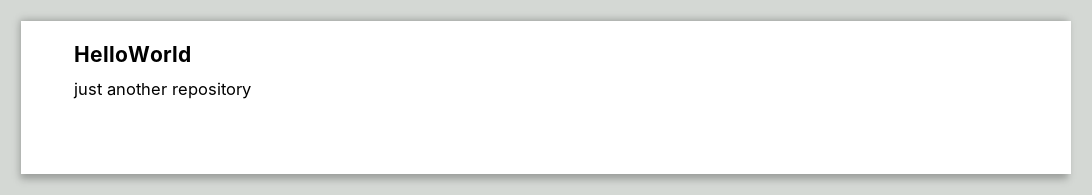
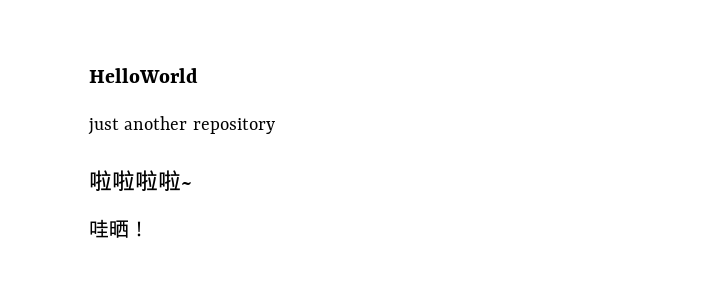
+ 啦啦啦啦~
+ 哇晒！

